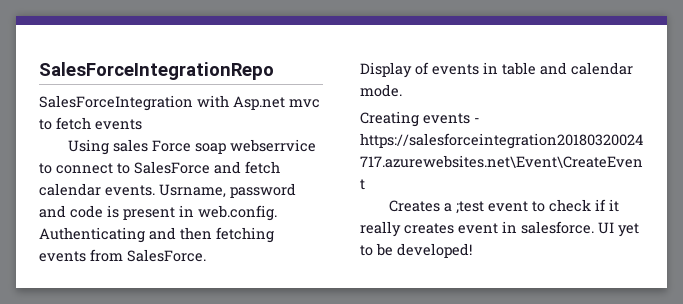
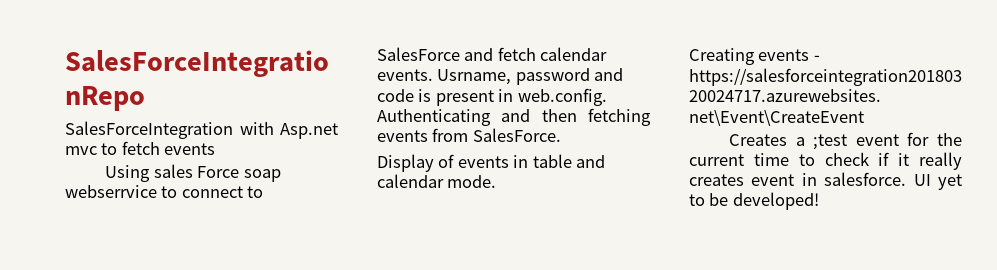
- Creates a ;test event to check if it really creates event in salesforce.
+ Creates a ;test event for the current time to check if it really creates event in salesforce.

